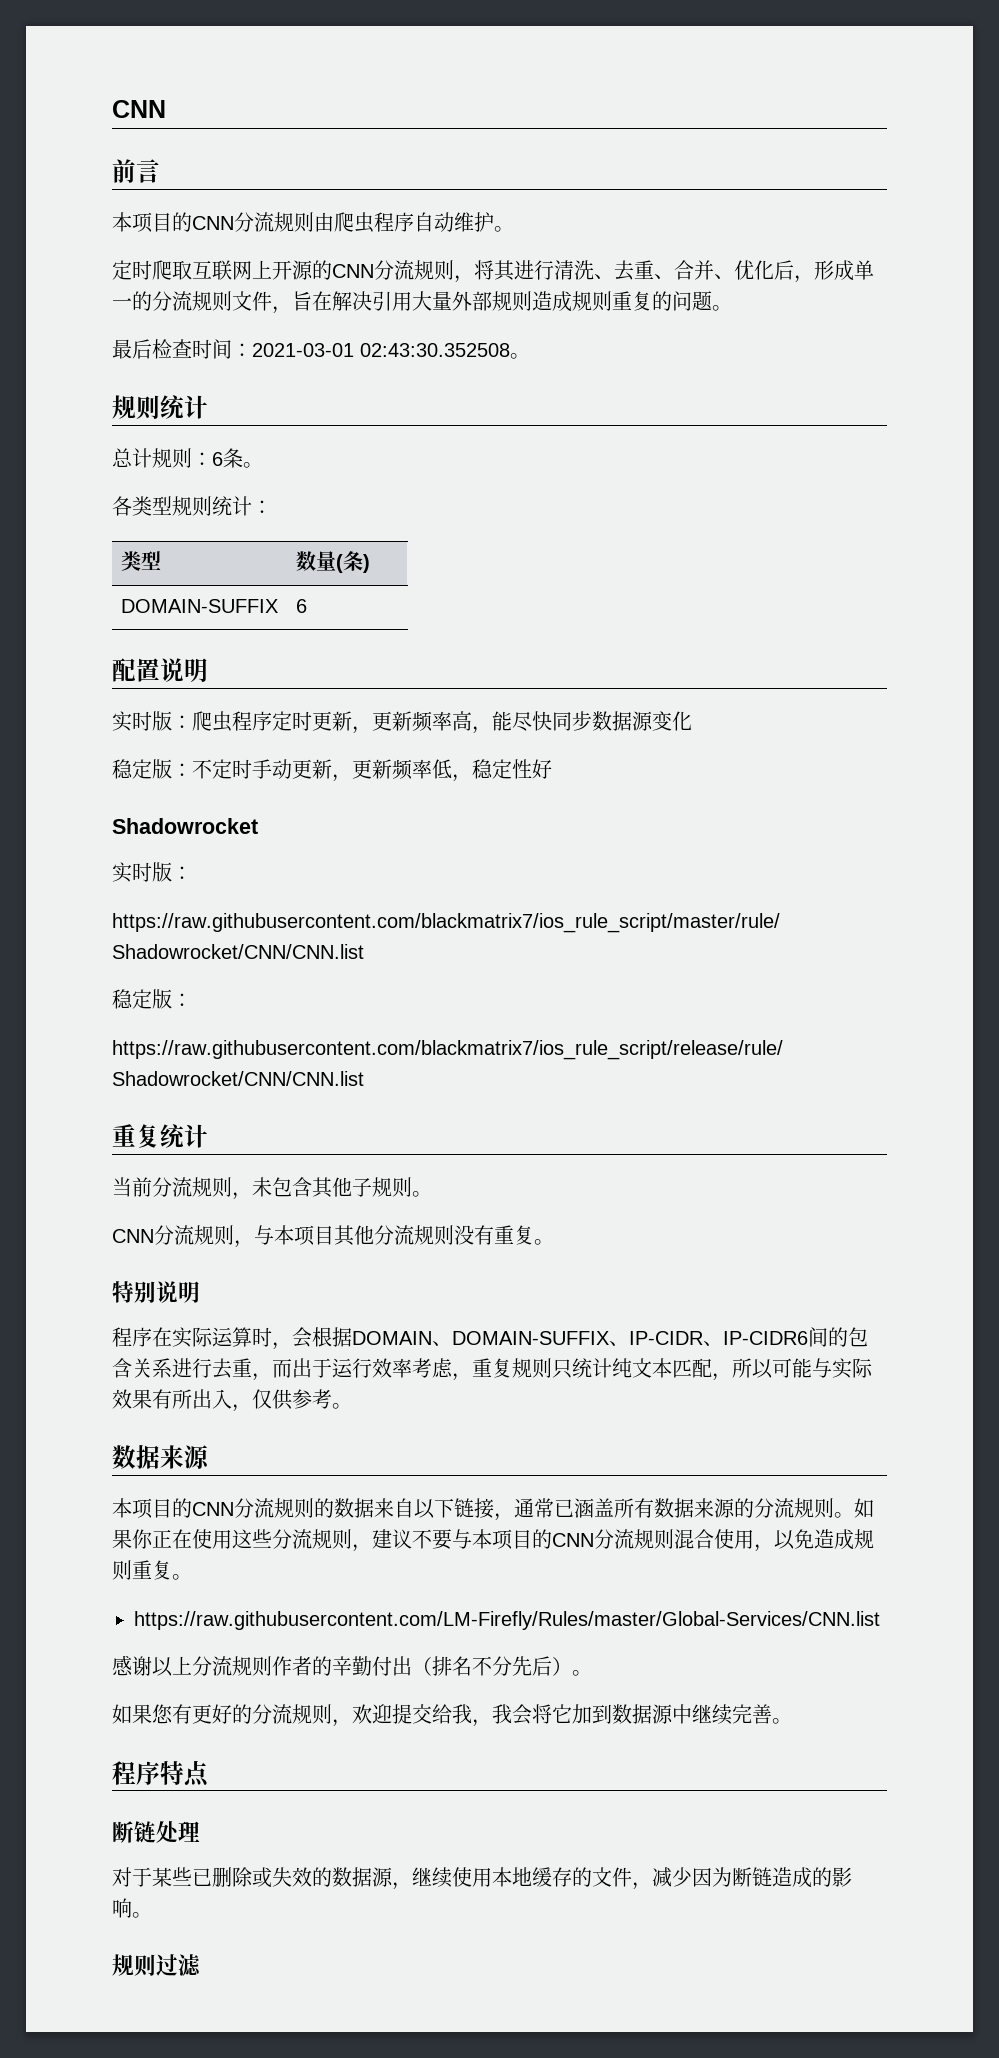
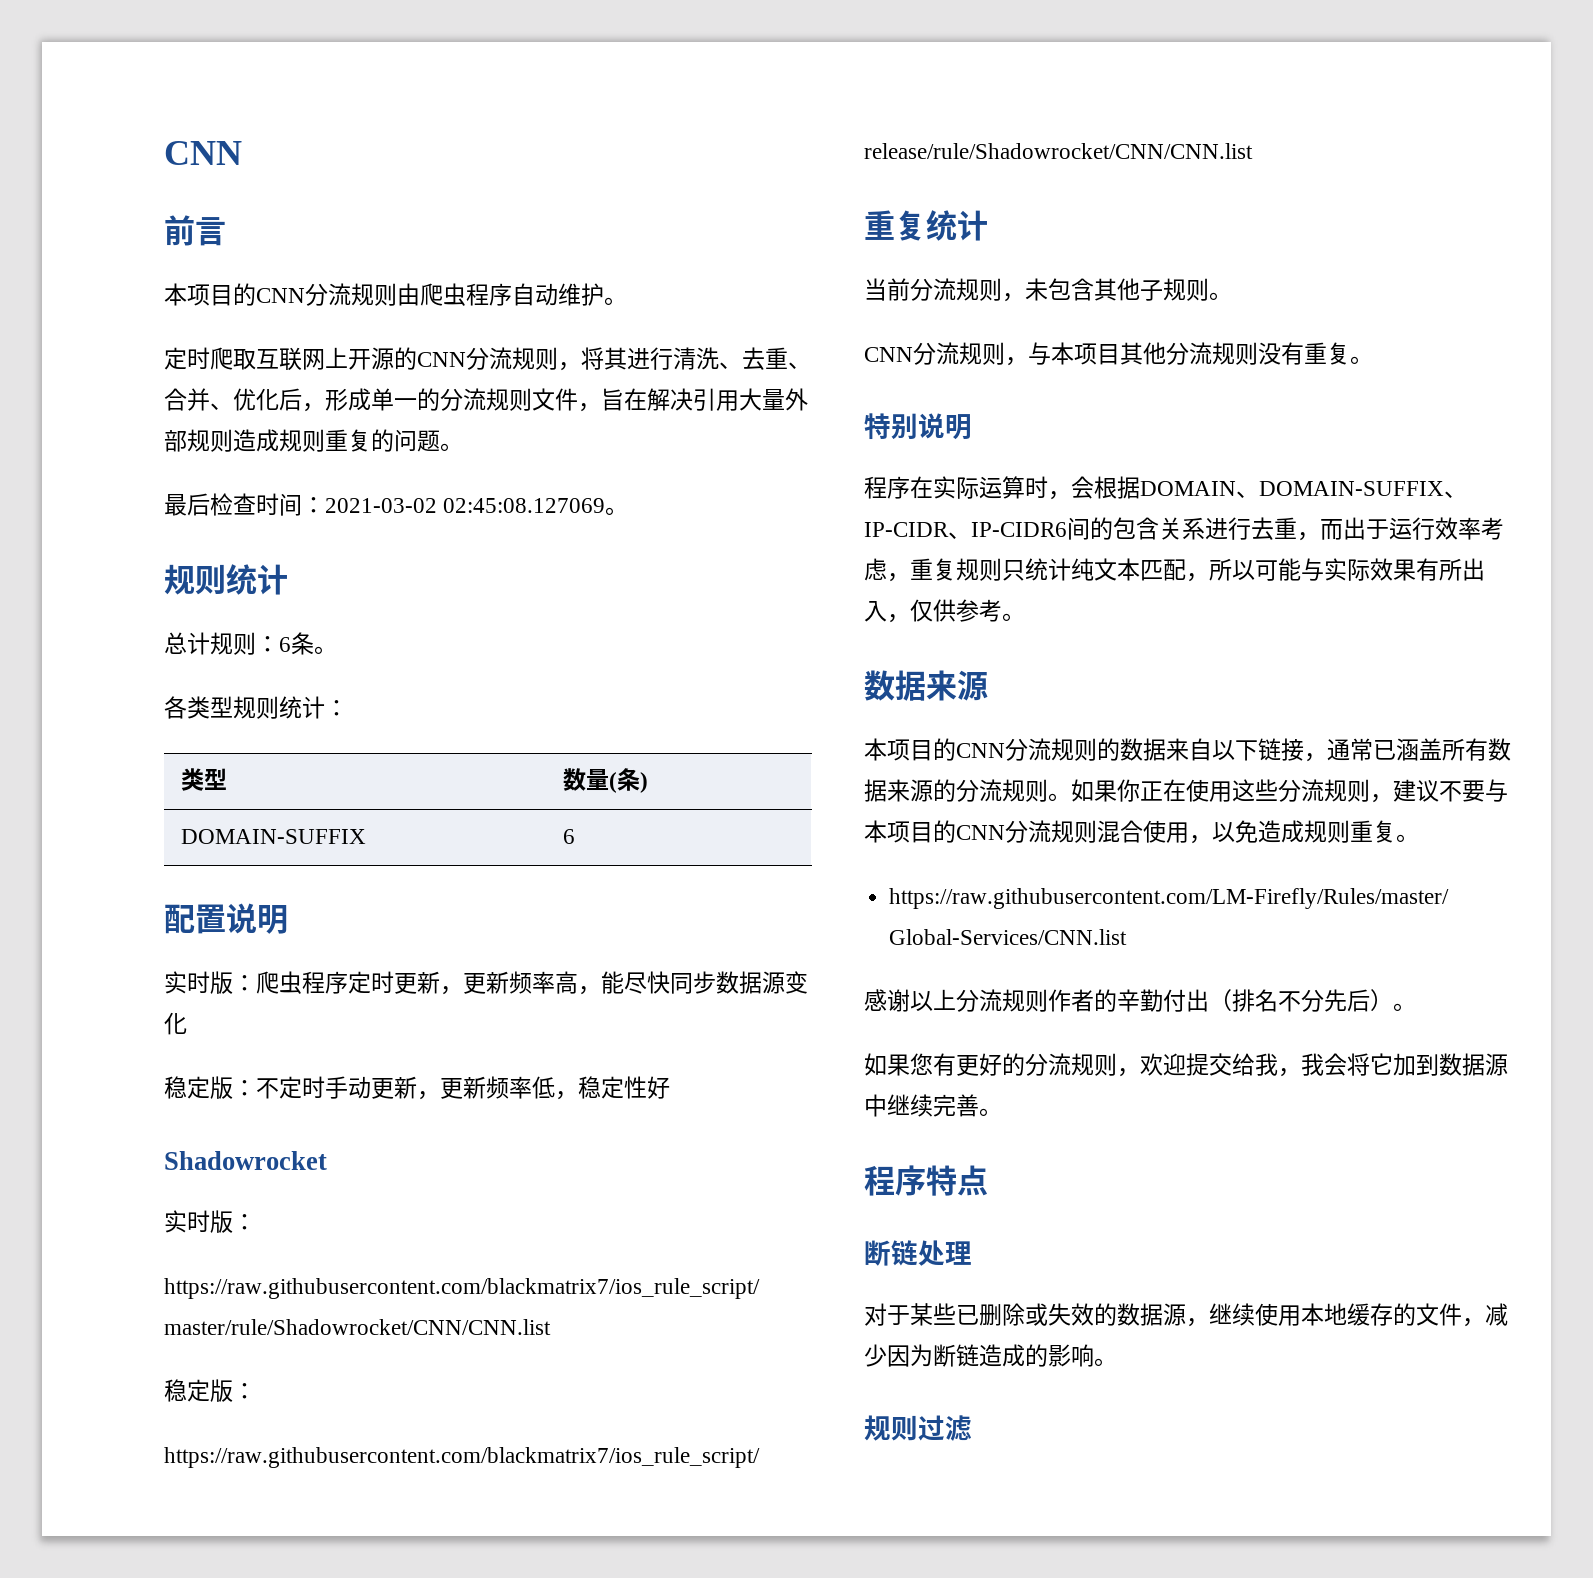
- 最后检查时间：2021-03-01 02:43:30.352508。
+ 最后检查时间：2021-03-02 02:45:08.127069。

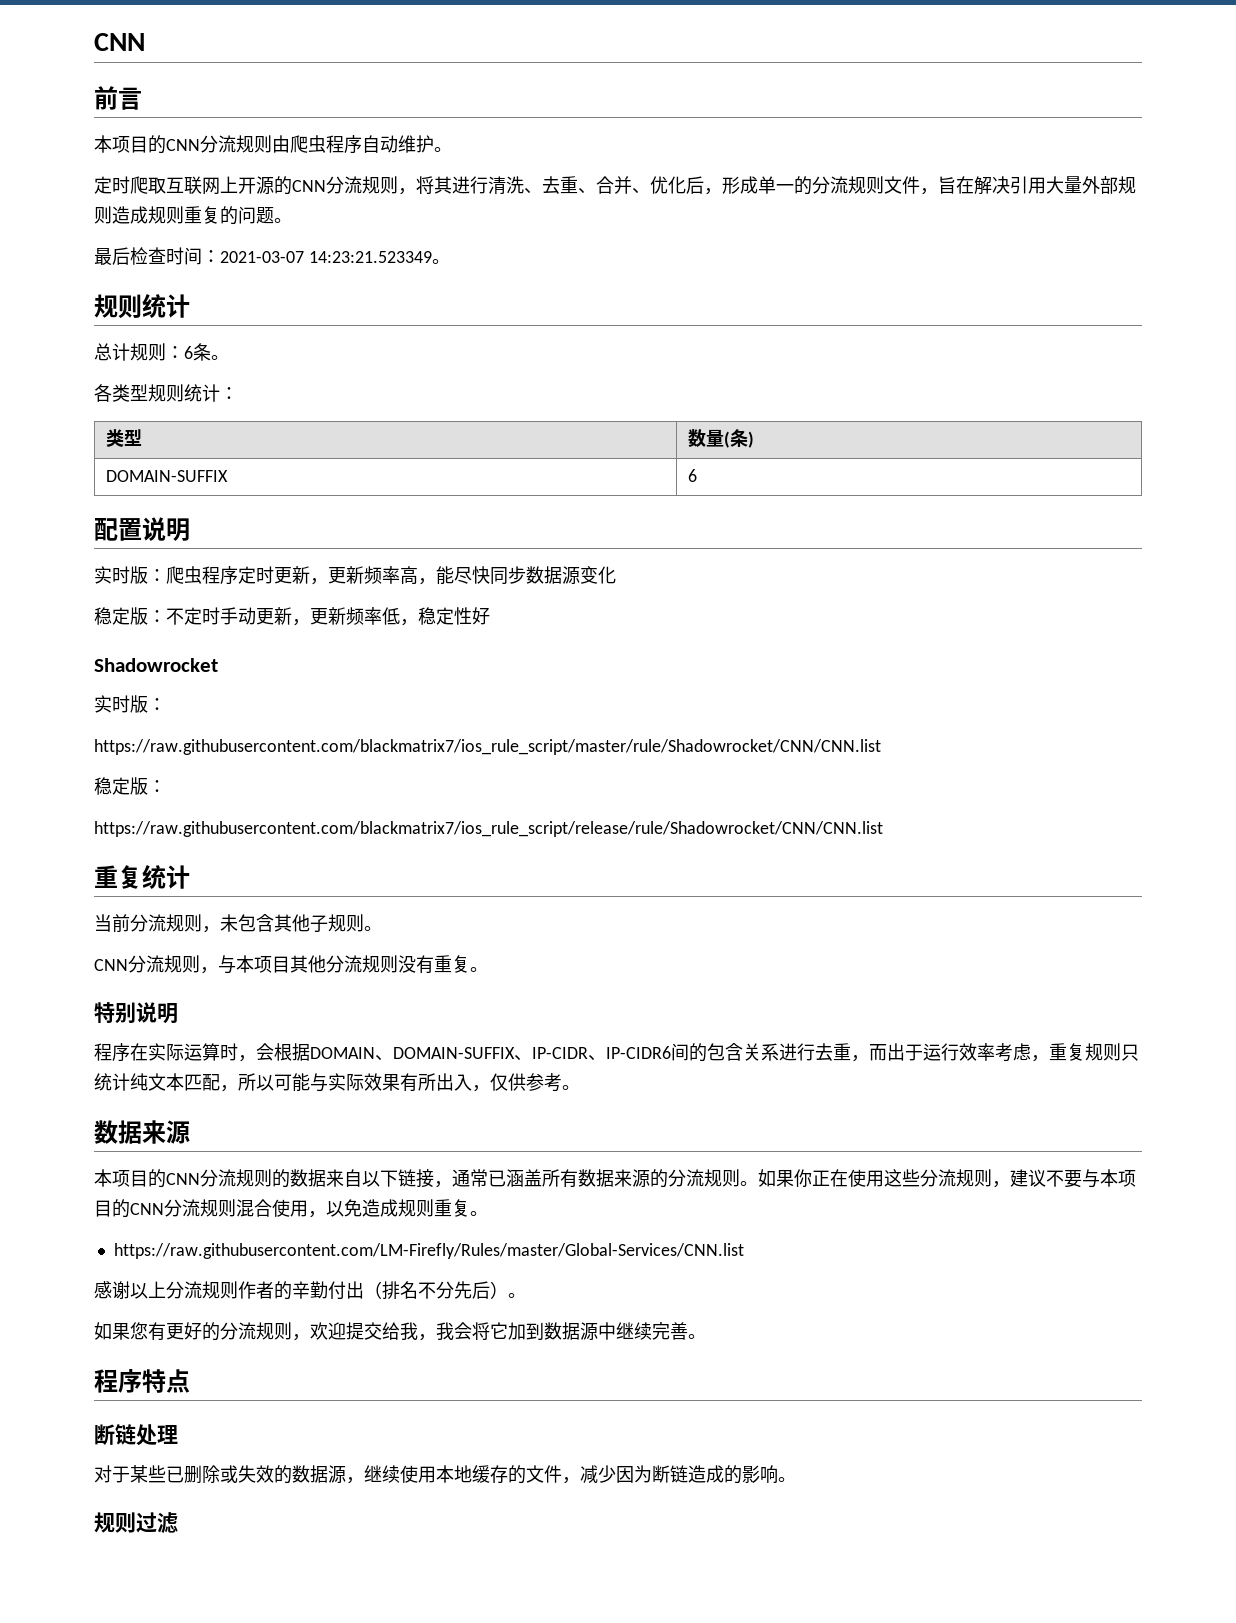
- 最后检查时间：2021-03-02 02:45:08.127069。
+ 最后检查时间：2021-03-07 14:23:21.523349。

